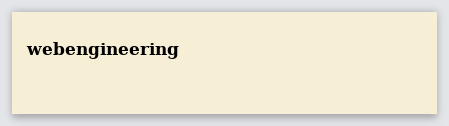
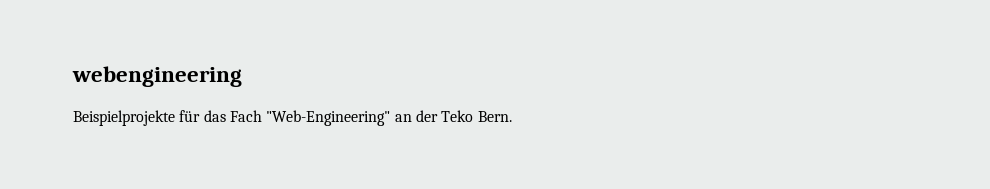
+ Beispielprojekte für das Fach "Web-Engineering" an der Teko Bern.

